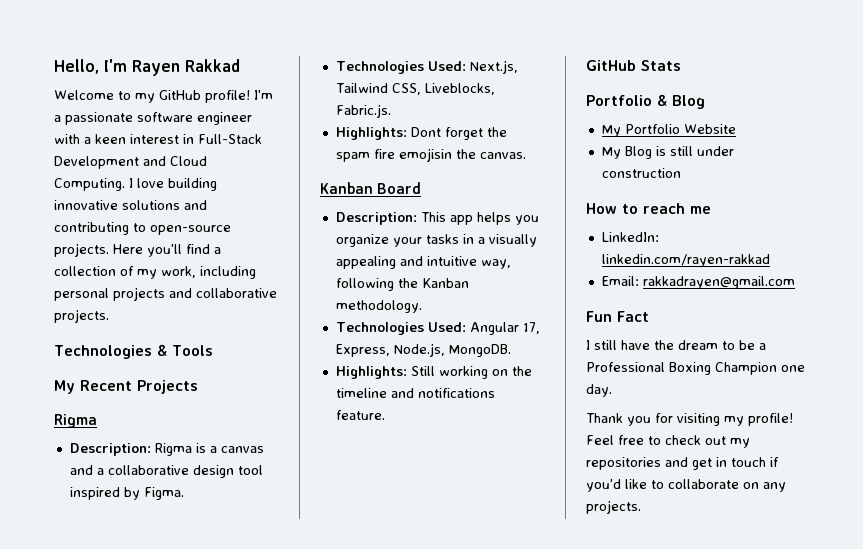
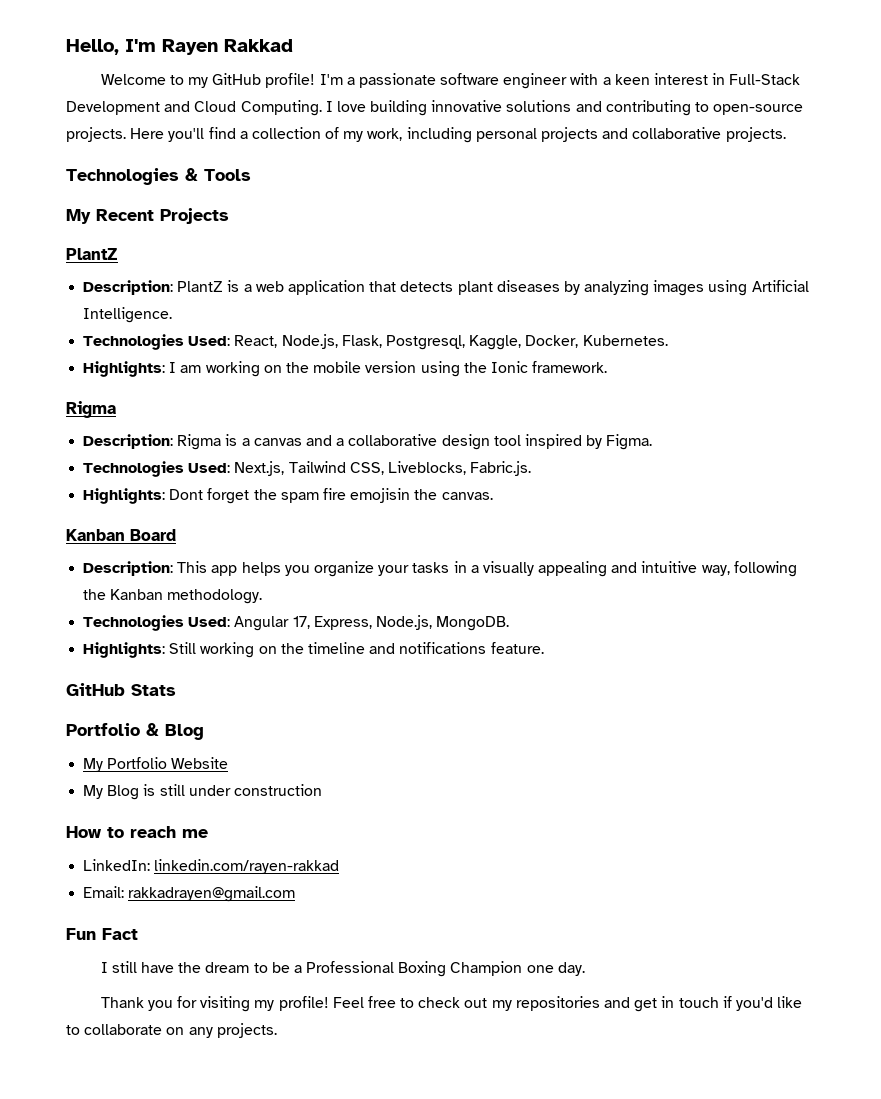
  My Recent Projects
+ PlantZ
+ Description: PlantZ is a web application that detects plant diseases by analyzing images using Artificial Intelligence.
+ Technologies Used: React, Node.js, Flask, Postgresql, Kaggle, Docker, Kubernetes.
+ Highlights: I am working on the mobile version using the Ionic framework.

